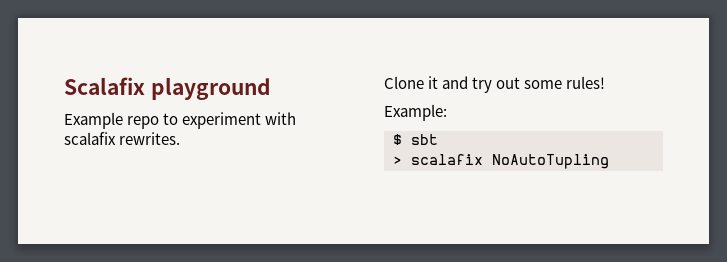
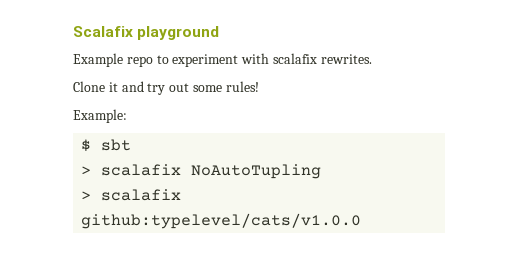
+ > scalafix github:typelevel/cats/v1.0.0

